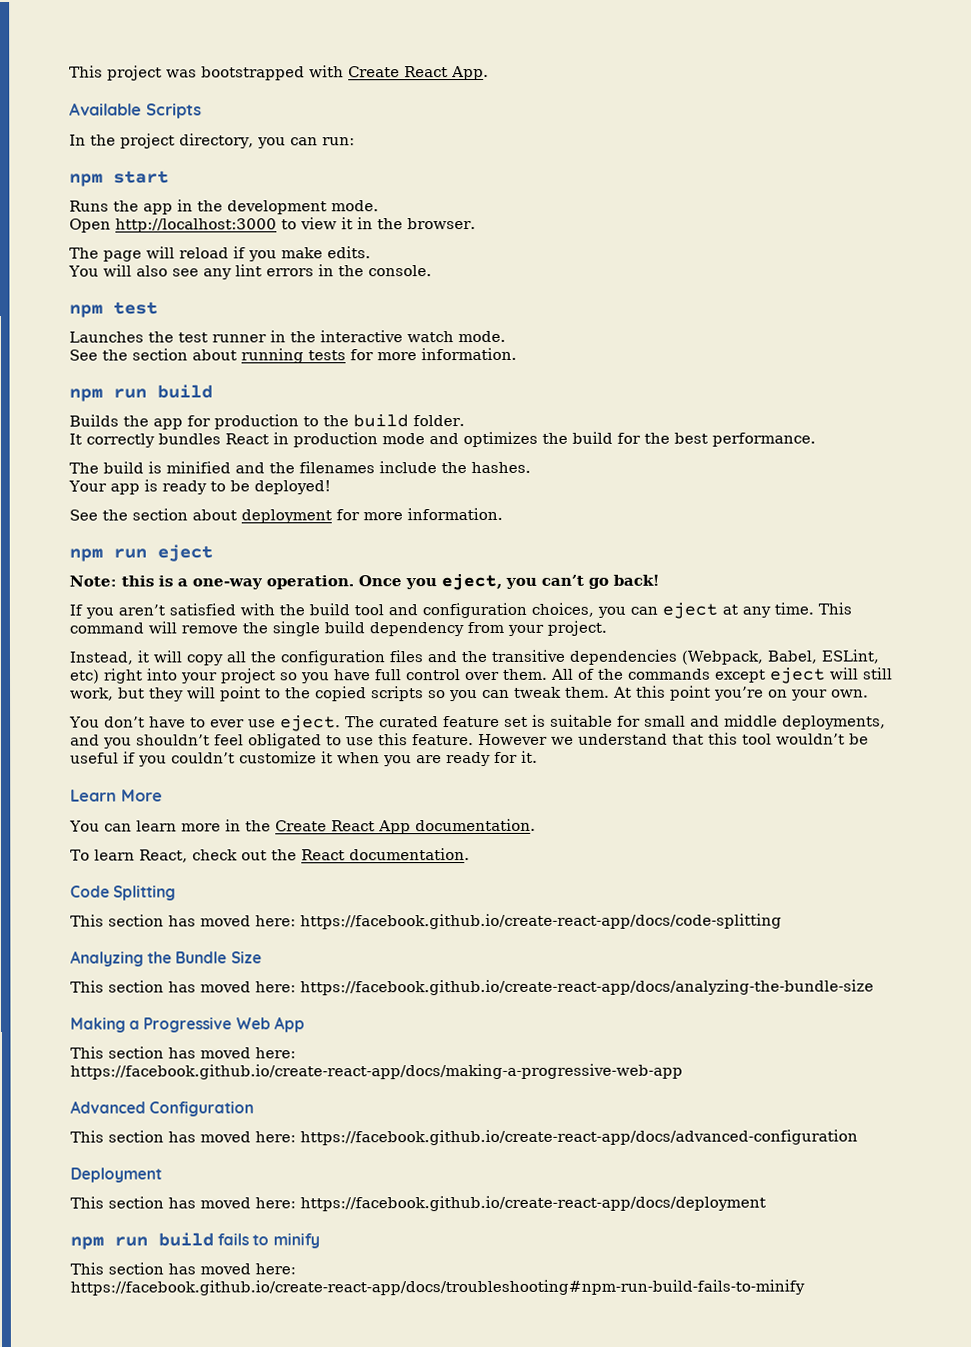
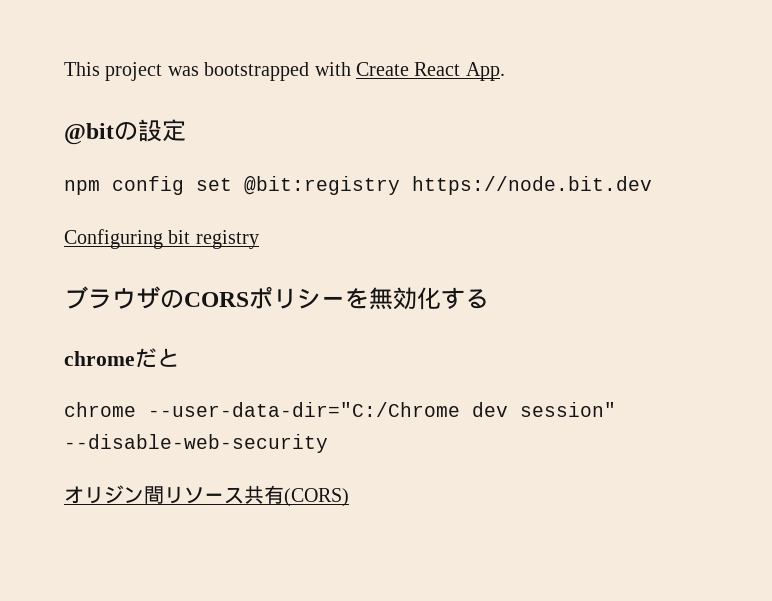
- Available Scripts
- In the project directory, you can run:
- npm start
- Runs the app in the development mode.
- Open http://localhost:3000 to view it in the browser.
- The page will reload if you make edits.
- You will also see any lint errors in the console.
- npm test
- Launches the test runner in the interactive watch mode.
- See the section about running tests for more information.
- npm run build
- Builds the app for production to the build folder.
- It correctly bundles React in production mode and optimizes the build for the best performance.
- The build is minified and the filenames include the hashes.
- Your app is ready to be deployed!
- See the section about deployment for more information.
- npm run eject
- Note: this is a one-way operation. Once you eject, you can’t go back!
- If you aren’t satisfied with the build tool and configuration choices, you can eject at any time. This command will remove the single build dependency from your project.
- Instead, it will copy all the configuration files and the transitive dependencies (Webpack, Babel, ESLint, etc) right into your project so you have full control over them. All of the commands except eject will still work, but they will point to the copied scripts so you can tweak them. At this point you’re on your own.
- You don’t have to ever use eject. The curated feature set is suitable for small and middle deployments, and you shouldn’t feel obligated to use this feature. However we understand that this tool wouldn’t be useful if you couldn’t customize it when you are ready for it.
- Learn More
- You can learn more in the Create React App documentation.
- To learn React, check out the React documentation.
- Code Splitting
- This section has moved here: https://facebook.github.io/create-react-app/docs/code-splitting
- Analyzing the Bundle Size
- This section has moved here: https://facebook.github.io/create-react-app/docs/analyzing-the-bundle-size
- Making a Progressive Web App
- This section has moved here: https://facebook.github.io/create-react-app/docs/making-a-progressive-web-app
- Advanced Configuration
- This section has moved here: https://facebook.github.io/create-react-app/docs/advanced-configuration
- Deployment
- This section has moved here: https://facebook.github.io/create-react-app/docs/deployment
- npm run build fails to minify
- This section has moved here: https://facebook.github.io/create-react-app/docs/troubleshooting#npm-run-build-fails-to-minify
+ @bitの設定
+ npm config set @bit:registry https://node.bit.dev
+ Configuring bit registry
+ ブラウザのCORSポリシーを無効化する
+ chromeだと
+ chrome --user-data-dir="C:/Chrome dev session" --disable-web-security
+ オリジン間リソース共有(CORS)

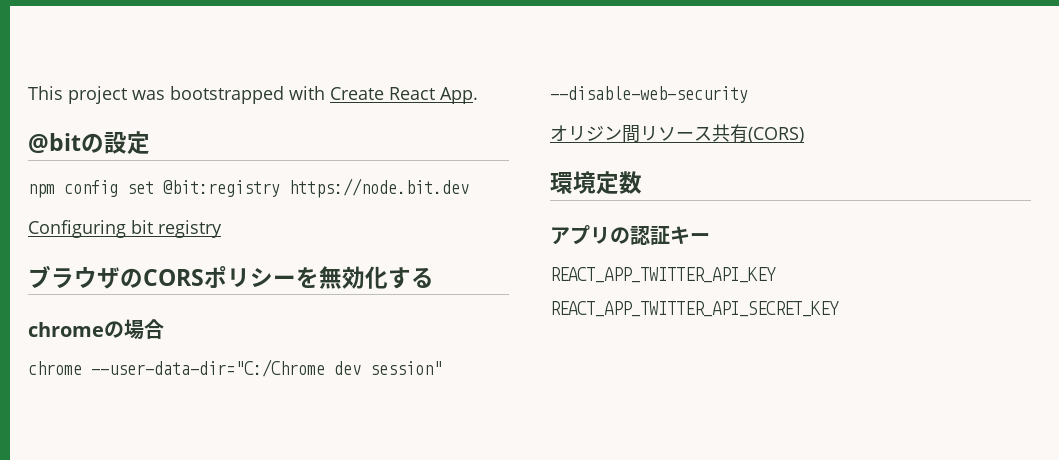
- chromeだと
+ chromeの場合
+ 環境定数
+ アプリの認証キー
+ REACT_APP_TWITTER_API_KEY
+ REACT_APP_TWITTER_API_SECRET_KEY

